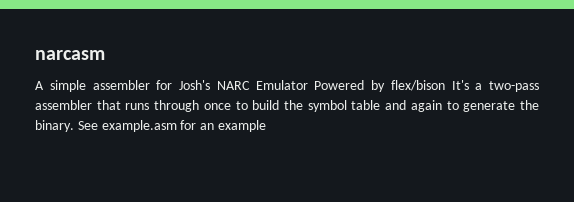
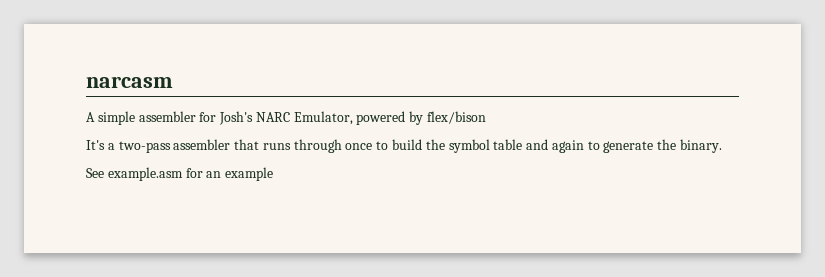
- A simple assembler for Josh's NARC Emulator Powered by flex/bison It's a two-pass assembler that runs through once to build the symbol table and again to generate the binary. See example.asm for an example
+ A simple assembler for Josh's NARC Emulator, powered by flex/bison
+ It's a two-pass assembler that runs through once to build the symbol table and again to generate the binary.
+ See example.asm for an example

